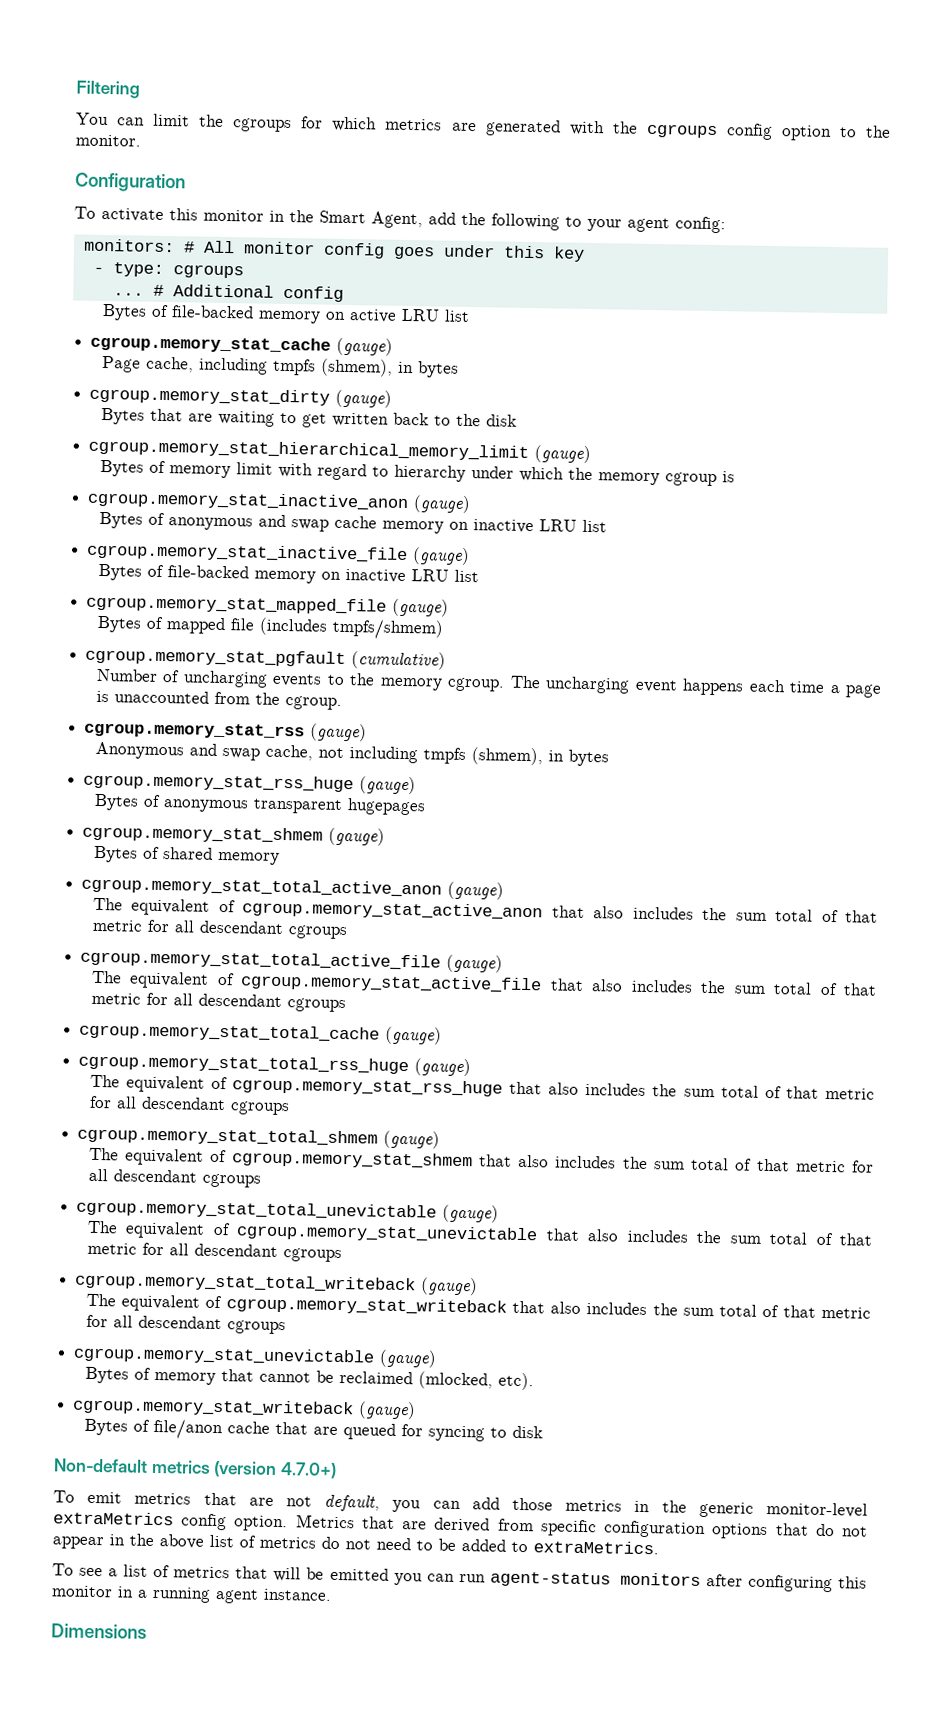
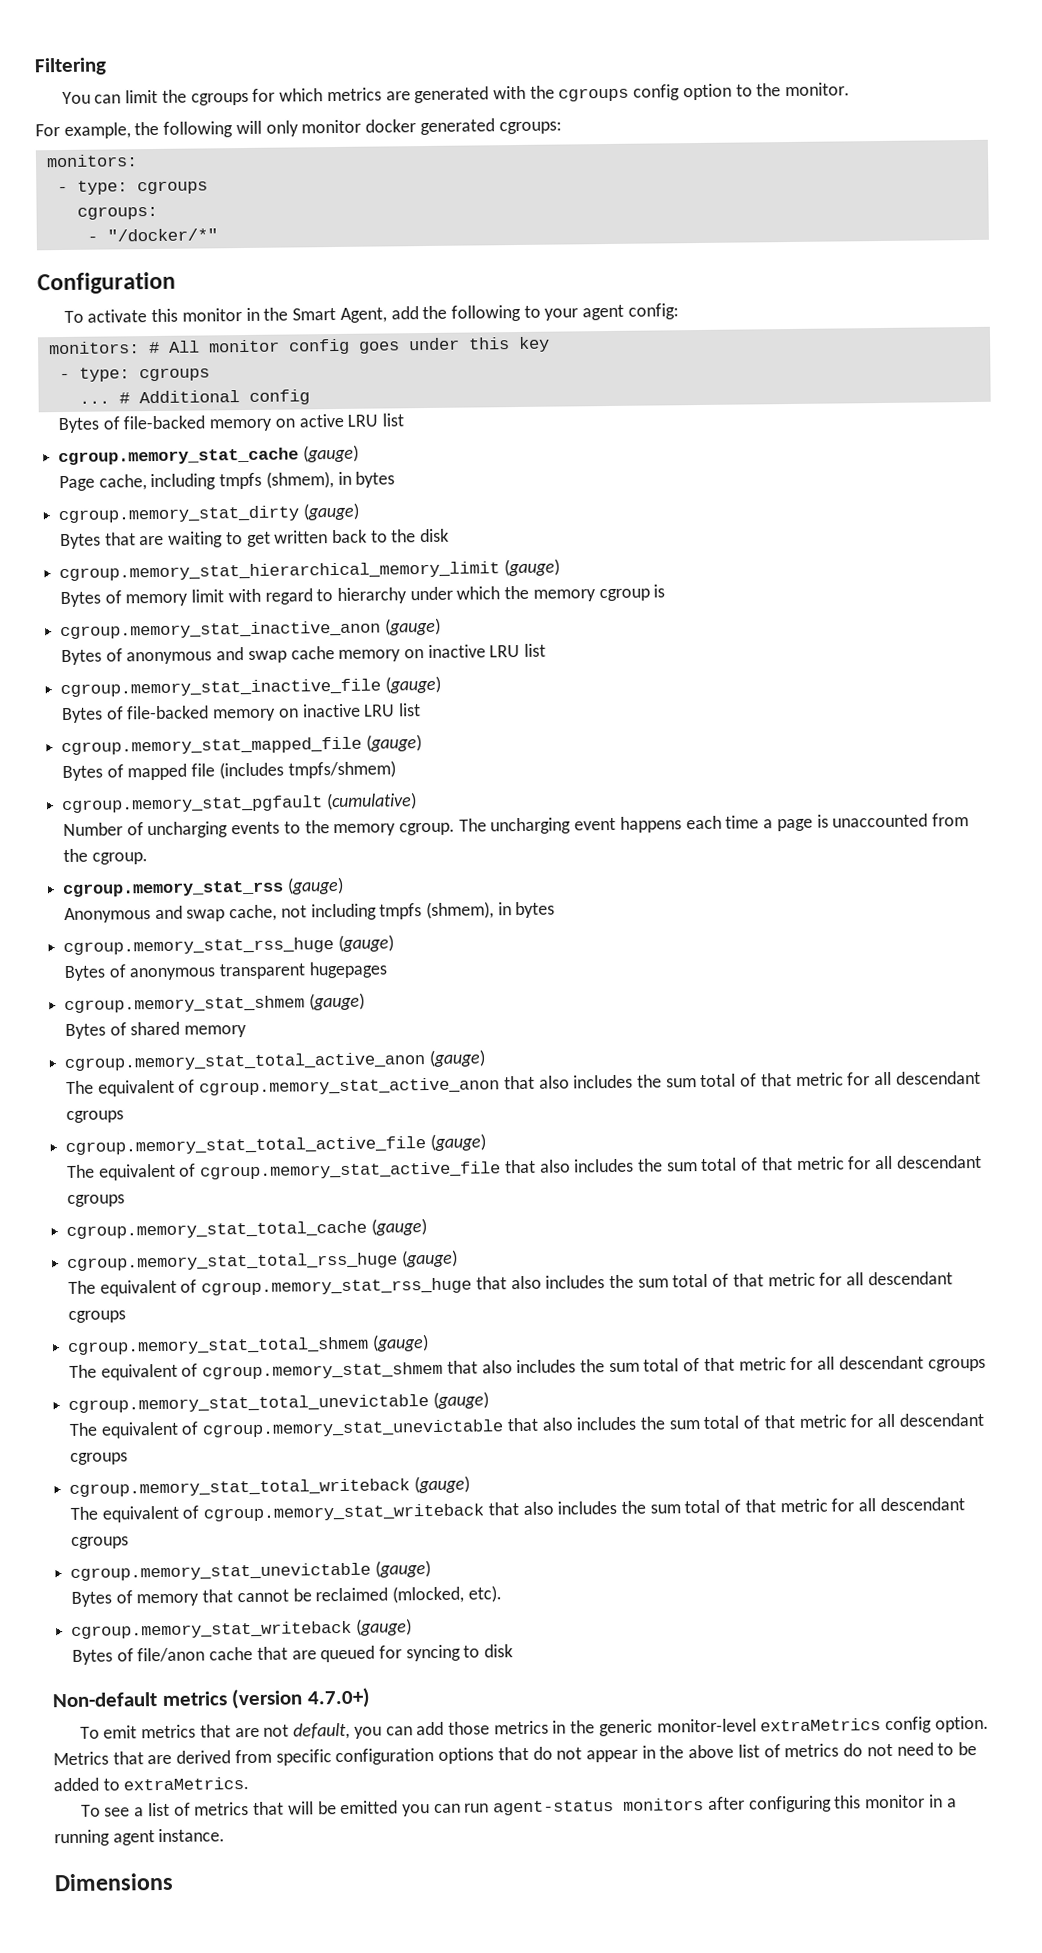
+ For example, the following will only monitor docker generated cgroups:
+ monitors:
+ - type: cgroups
+ cgroups:
+ - "/docker/*"

